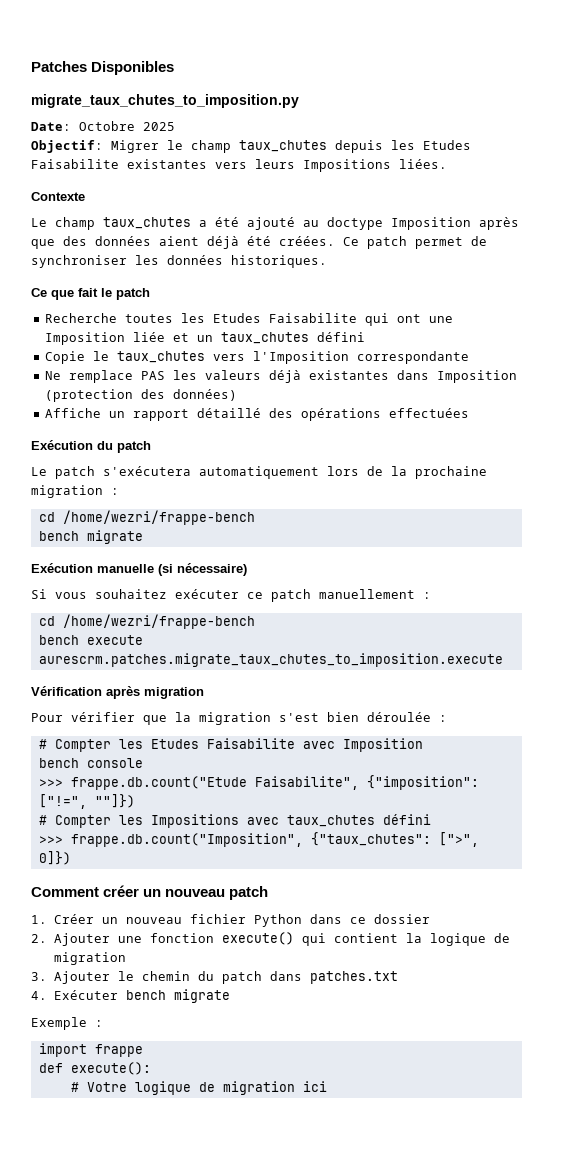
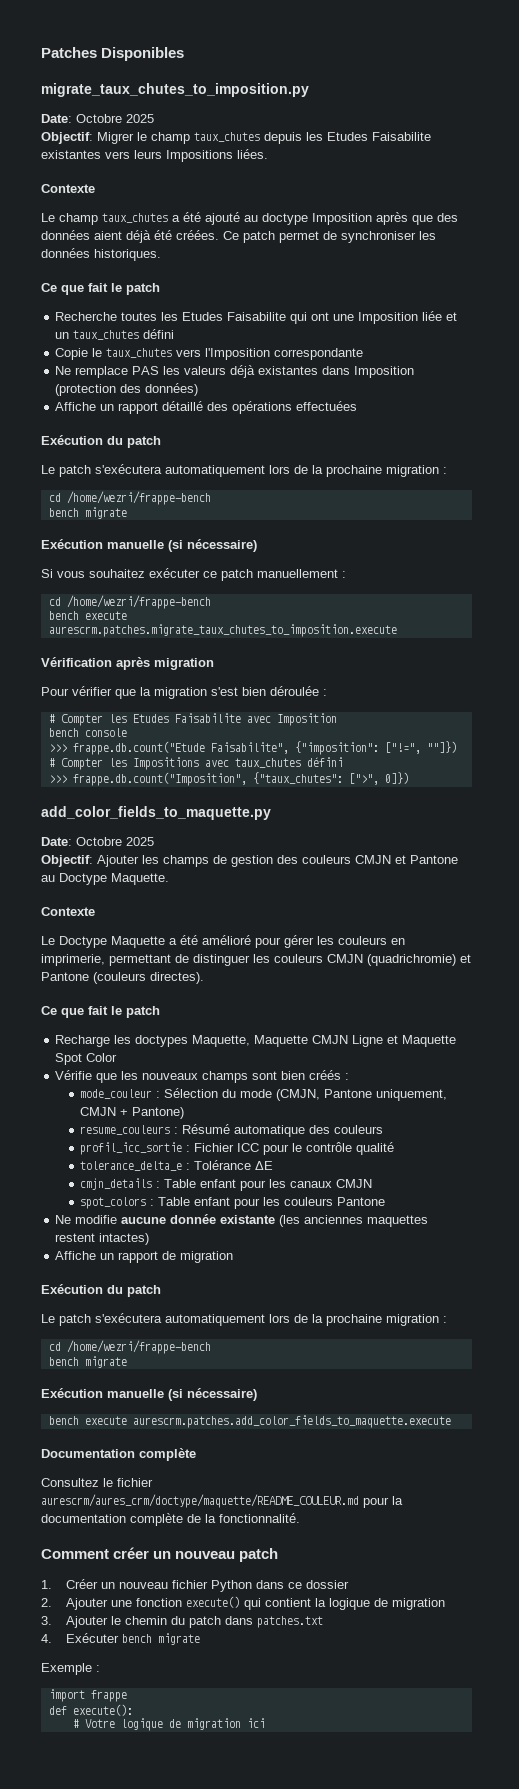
+ add_color_fields_to_maquette.py
+ Date: Octobre 2025
+ Objectif: Ajouter les champs de gestion des couleurs CMJN et Pantone au Doctype Maquette.
+ Contexte
+ Le Doctype Maquette a été amélioré pour gérer les couleurs en imprimerie, permettant de distinguer les couleurs CMJN (quadrichromie) et Pantone (couleurs directes).
+ Ce que fait le patch
+ Recharge les doctypes Maquette, Maquette CMJN Ligne et Maquette Spot Color
+ Vérifie que les nouveaux champs sont bien créés :
+ mode_couleur : Sélection du mode (CMJN, Pantone uniquement, CMJN + Pantone)
+ resume_couleurs : Résumé automatique des couleurs
+ profil_icc_sortie : Fichier ICC pour le contrôle qualité
+ tolerance_delta_e : Tolérance ΔE
+ cmjn_details : Table enfant pour les canaux CMJN
+ spot_colors : Table enfant pour les couleurs Pantone
+ Ne modifie aucune donnée existante (les anciennes maquettes restent intactes)
+ Affiche un rapport de migration
+ Exécution du patch
+ Le patch s'exécutera automatiquement lors de la prochaine migration :
+ cd /home/wezri/frappe-bench
+ bench migrate
+ Exécution manuelle (si nécessaire)
+ bench execute aurescrm.patches.add_color_fields_to_maquette.execute
+ Documentation complète
+ Consultez le fichier aurescrm/aures_crm/doctype/maquette/README_COULEUR.md pour la documentation complète de la fonctionnalité.

